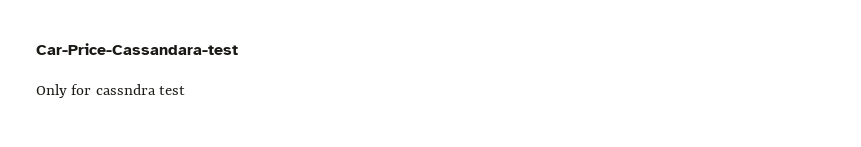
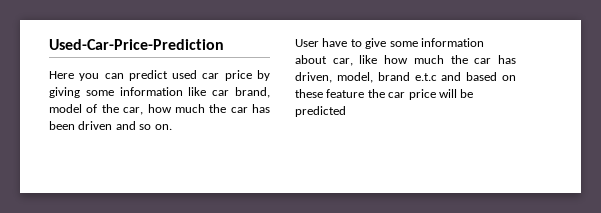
- Car-Price-Cassandara-test
- Only for cassndra test
+ Used-Car-Price-Prediction
+ Here you can predict used car price by giving some information like car brand, model of the car, how much the car has been driven and so on.
+ User have to give some information about car, like how much the car has driven, model, brand e.t.c and based on these feature the car price will be predicted

